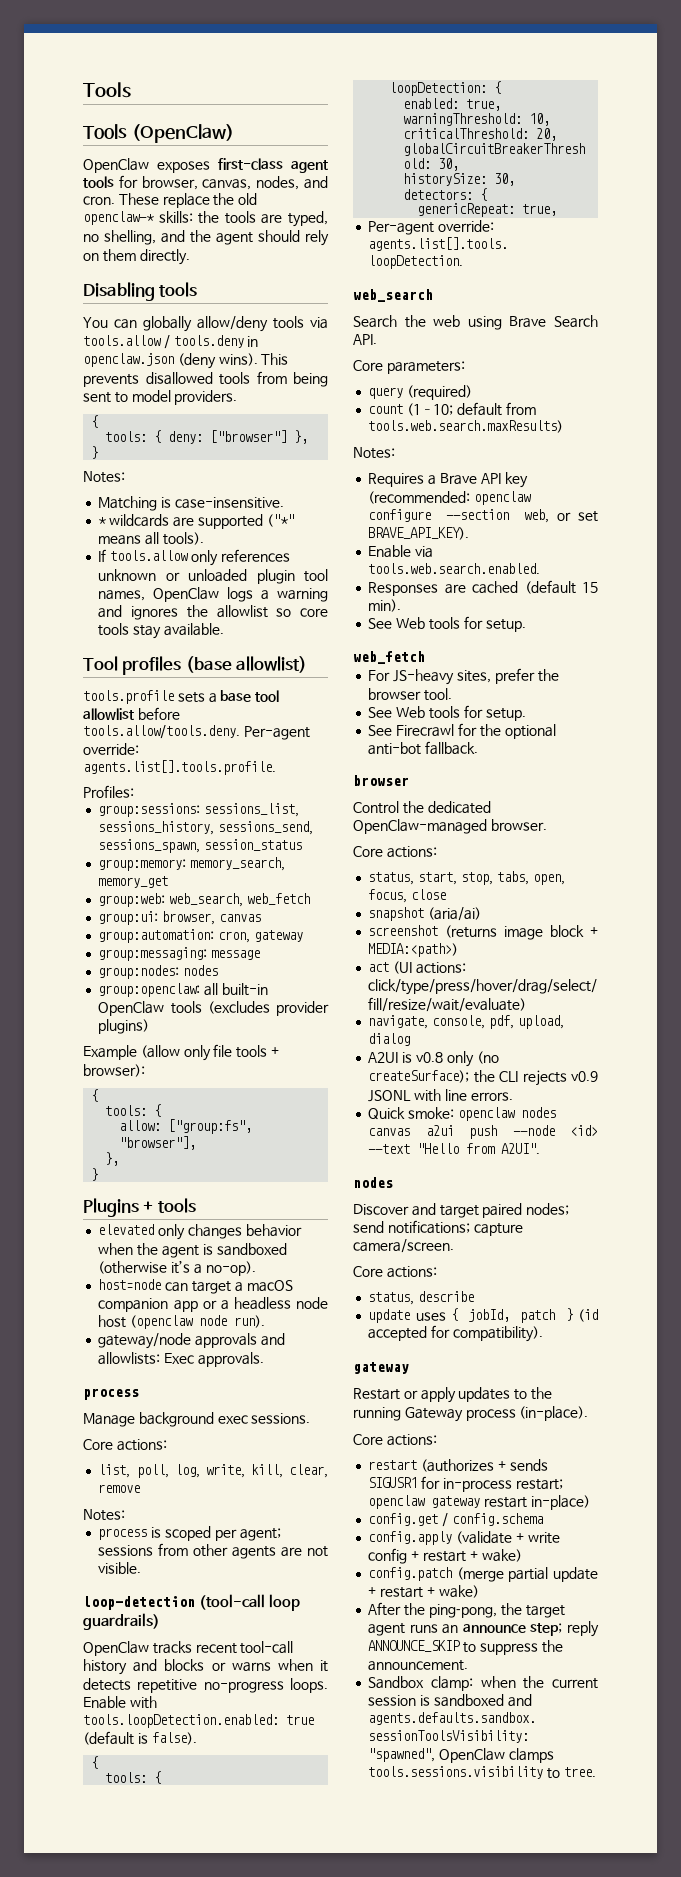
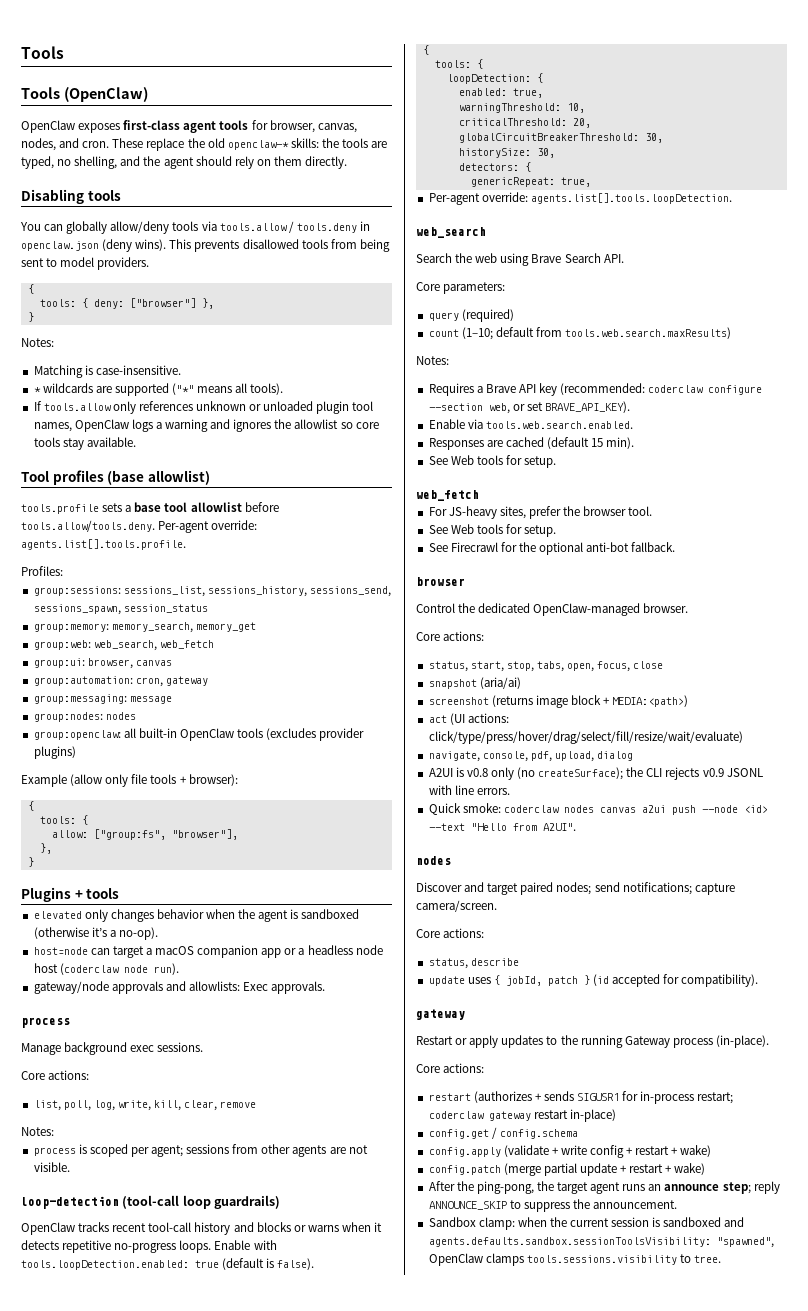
- host=node can target a macOS companion app or a headless node host (openclaw node run).
+ host=node can target a macOS companion app or a headless node host (coderclaw node run).
- Requires a Brave API key (recommended: openclaw configure --section web, or set BRAVE_API_KEY).
+ Requires a Brave API key (recommended: coderclaw configure --section web, or set BRAVE_API_KEY).
- Quick smoke: openclaw nodes canvas a2ui push --node <id> --text "Hello from A2UI".
+ Quick smoke: coderclaw nodes canvas a2ui push --node <id> --text "Hello from A2UI".
- restart (authorizes + sends SIGUSR1 for in-process restart; openclaw gateway restart in-place)
+ restart (authorizes + sends SIGUSR1 for in-process restart; coderclaw gateway restart in-place)

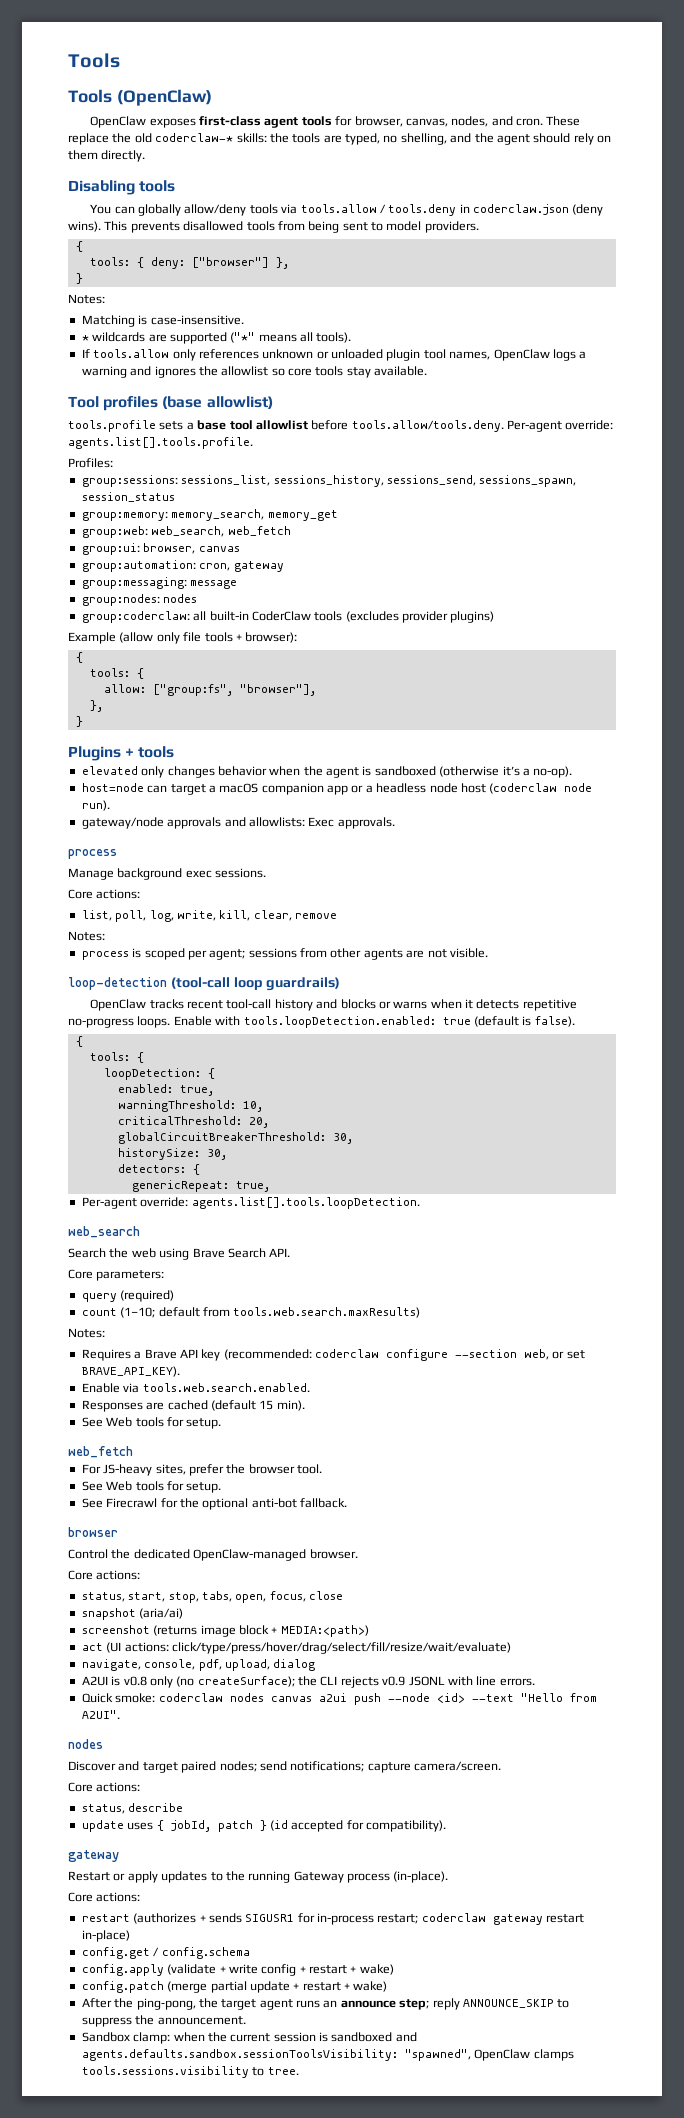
- These replace the old openclaw-* skills: the tools are typed, no shelling, and the agent should rely on them directly.
+ These replace the old coderclaw-* skills: the tools are typed, no shelling, and the agent should rely on them directly.
- You can globally allow/deny tools via tools.allow / tools.deny in openclaw.json (deny wins).
+ You can globally allow/deny tools via tools.allow / tools.deny in coderclaw.json (deny wins).
- group:openclaw: all built-in OpenClaw tools (excludes provider plugins)
+ group:coderclaw: all built-in CoderClaw tools (excludes provider plugins)

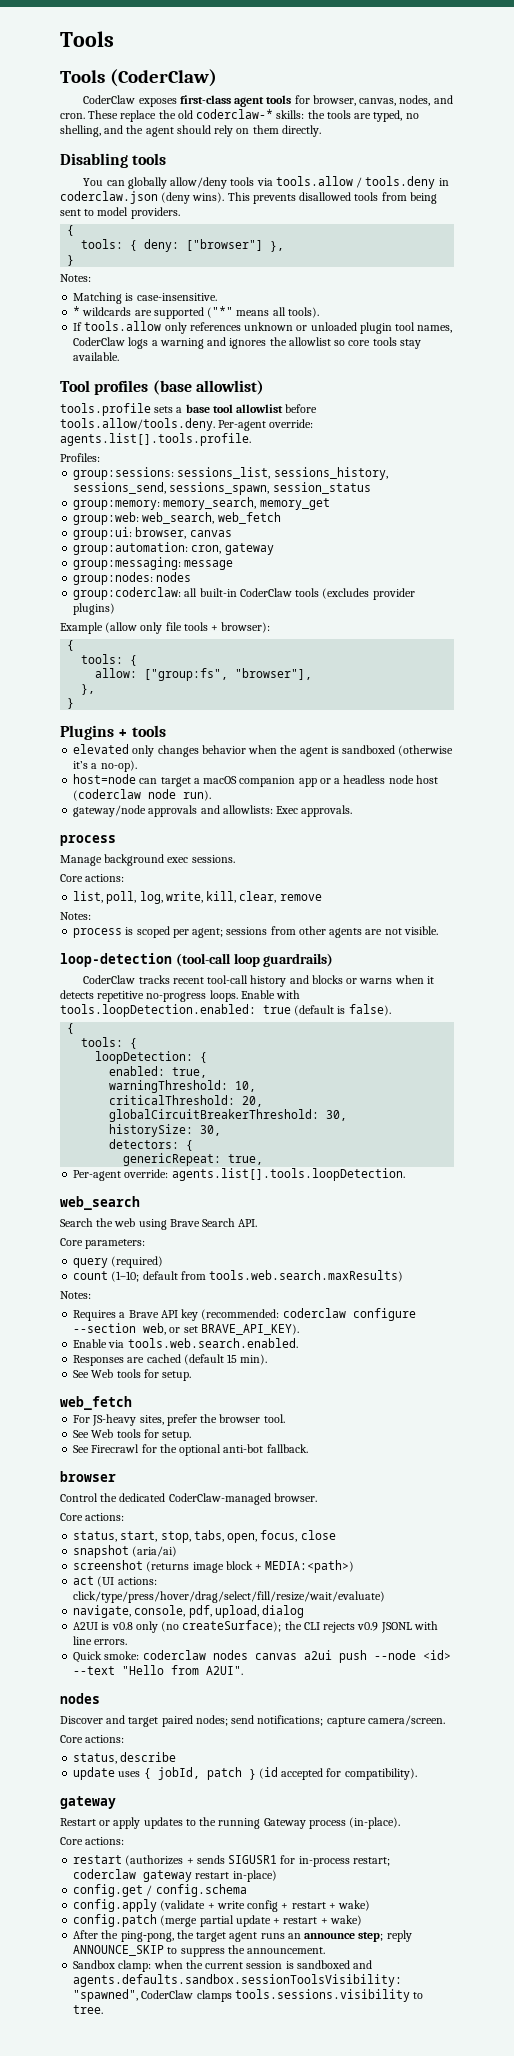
- Tools (OpenClaw)
- OpenClaw exposes first-class agent tools for browser, canvas, nodes, and cron.
+ Tools (CoderClaw)
+ CoderClaw exposes first-class agent tools for browser, canvas, nodes, and cron.
- If tools.allow only references unknown or unloaded plugin tool names, OpenClaw logs a warning and ignores the allowlist so core tools stay available.
+ If tools.allow only references unknown or unloaded plugin tool names, CoderClaw logs a warning and ignores the allowlist so core tools stay available.
- OpenClaw tracks recent tool-call history and blocks or warns when it detects repetitive no-progress loops.
+ CoderClaw tracks recent tool-call history and blocks or warns when it detects repetitive no-progress loops.
- Control the dedicated OpenClaw-managed browser.
+ Control the dedicated CoderClaw-managed browser.
- Sandbox clamp: when the current session is sandboxed and agents.defaults.sandbox.sessionToolsVisibility: "spawned", OpenClaw clamps tools.sessions.visibility to tree.
+ Sandbox clamp: when the current session is sandboxed and agents.defaults.sandbox.sessionToolsVisibility: "spawned", CoderClaw clamps tools.sessions.visibility to tree.

